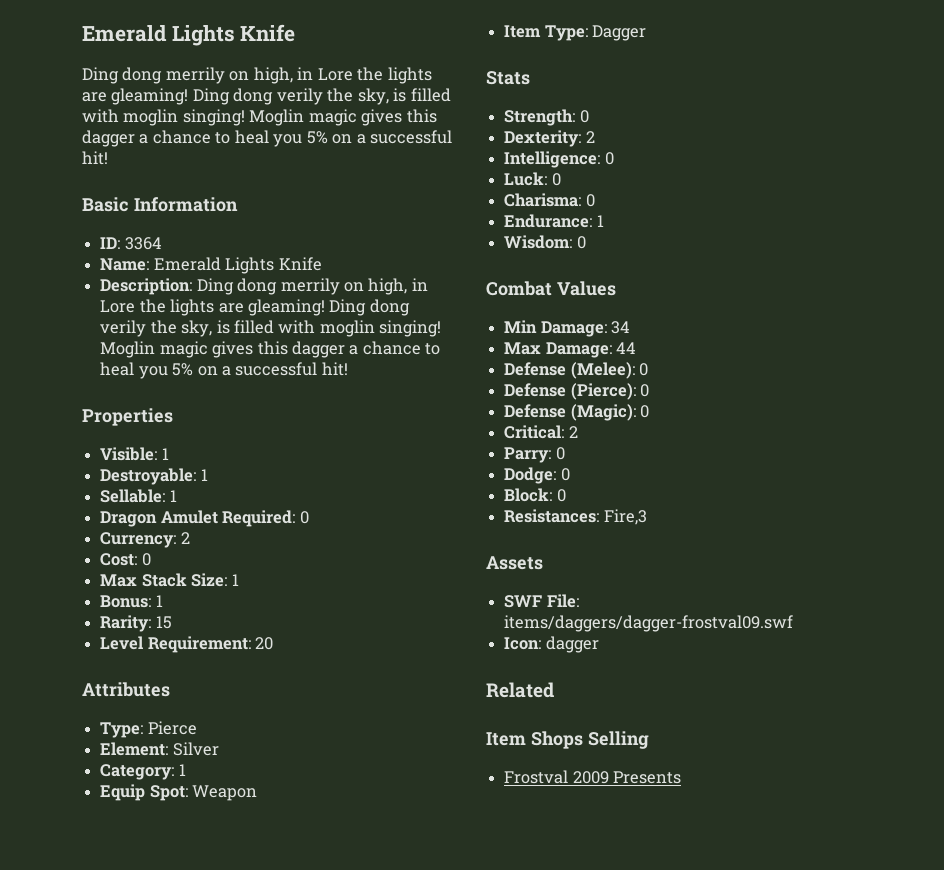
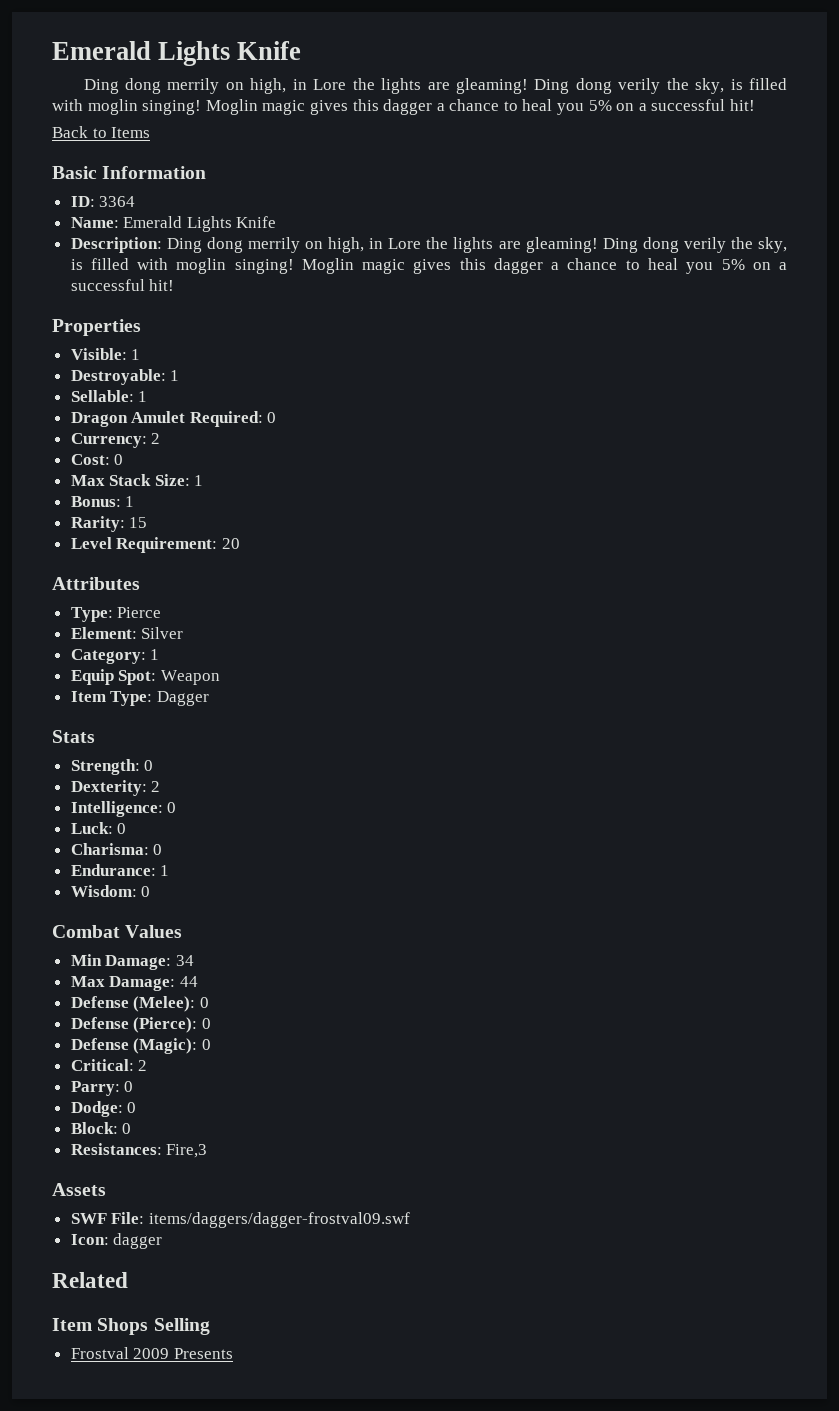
+ Back to Items

